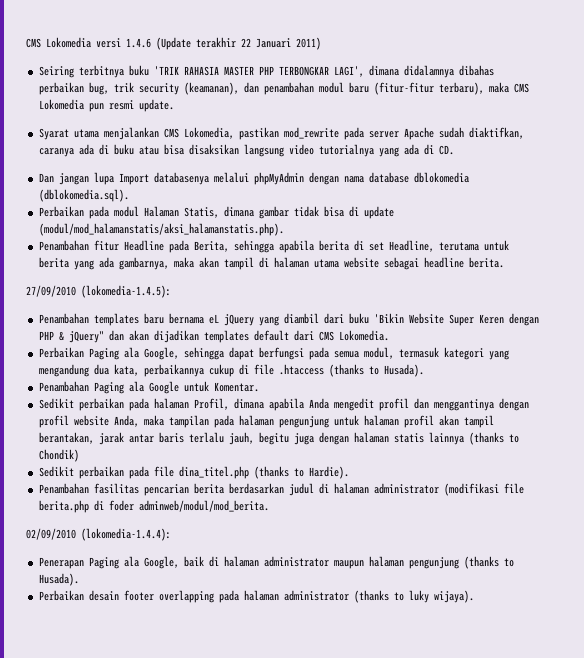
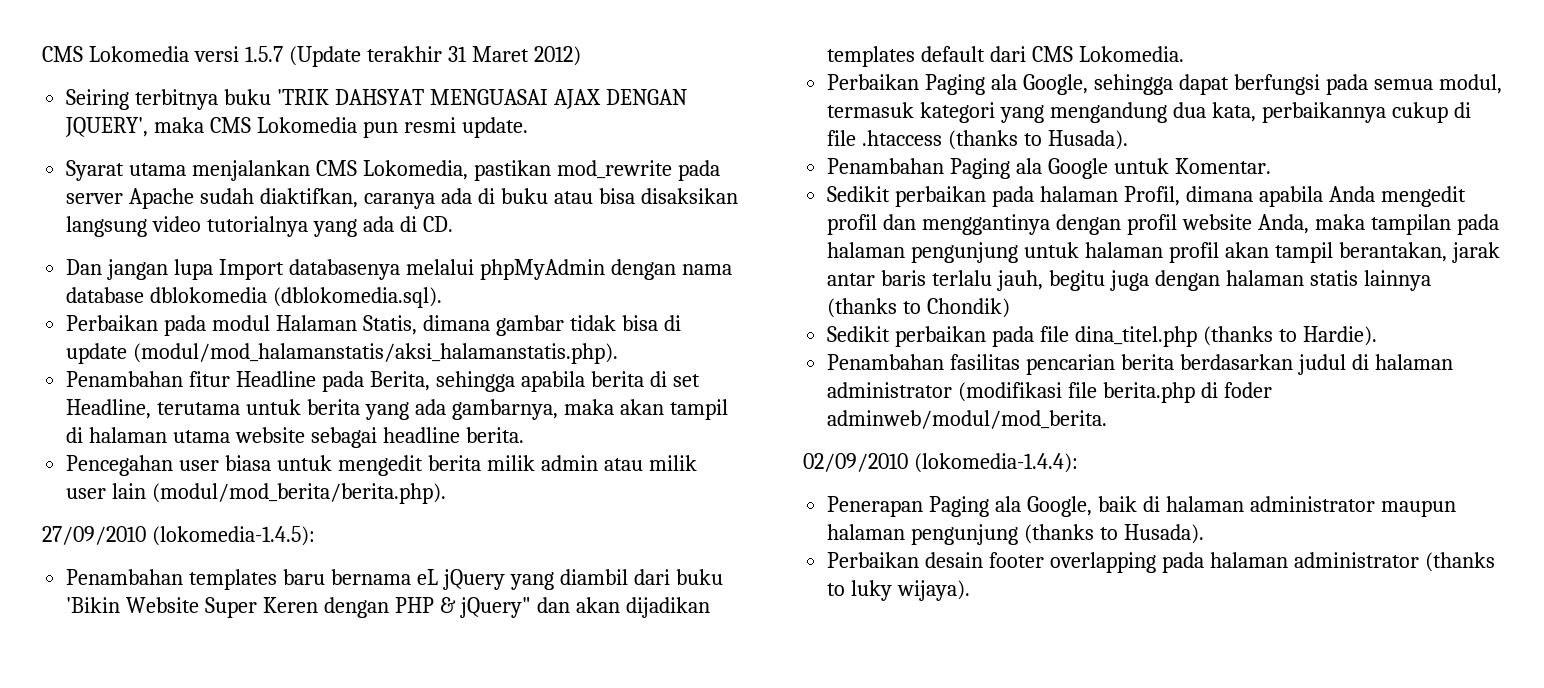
- CMS Lokomedia versi 1.4.6 (Update terakhir 22 Januari 2011)
+ CMS Lokomedia versi 1.5.7 (Update terakhir 31 Maret 2012)
- Seiring terbitnya buku 'TRIK RAHASIA MASTER PHP TERBONGKAR LAGI', dimana didalamnya dibahas perbaikan bug, trik security (keamanan), dan penambahan modul baru (fitur-fitur terbaru), maka CMS Lokomedia pun resmi update.
+ Seiring terbitnya buku 'TRIK DAHSYAT MENGUASAI AJAX DENGAN JQUERY', maka CMS Lokomedia pun resmi update.
+ Pencegahan user biasa untuk mengedit berita milik admin atau milik user lain (modul/mod_berita/berita.php).

